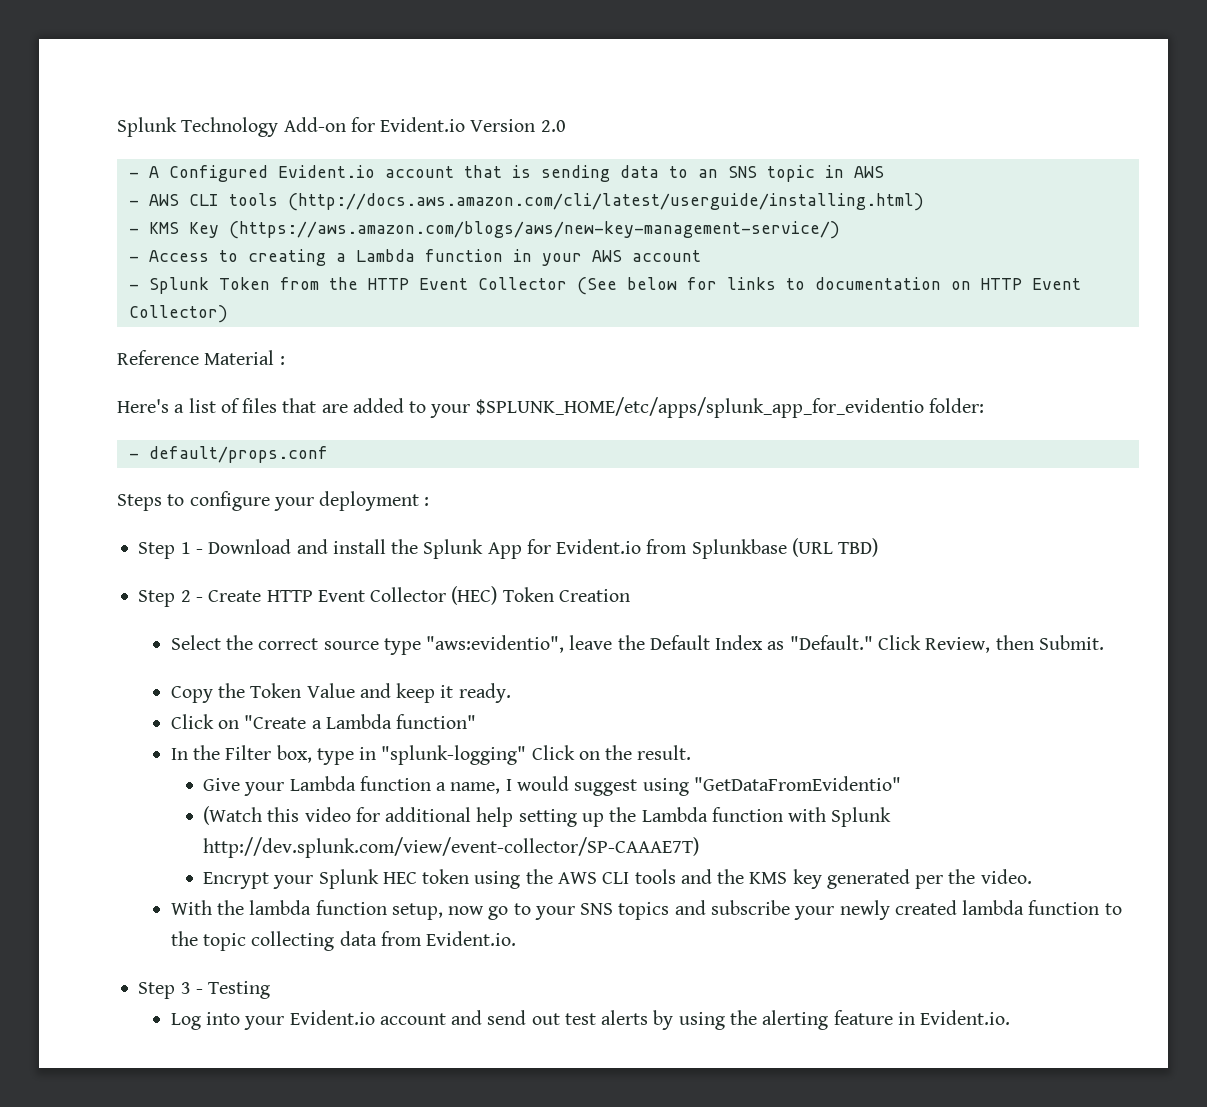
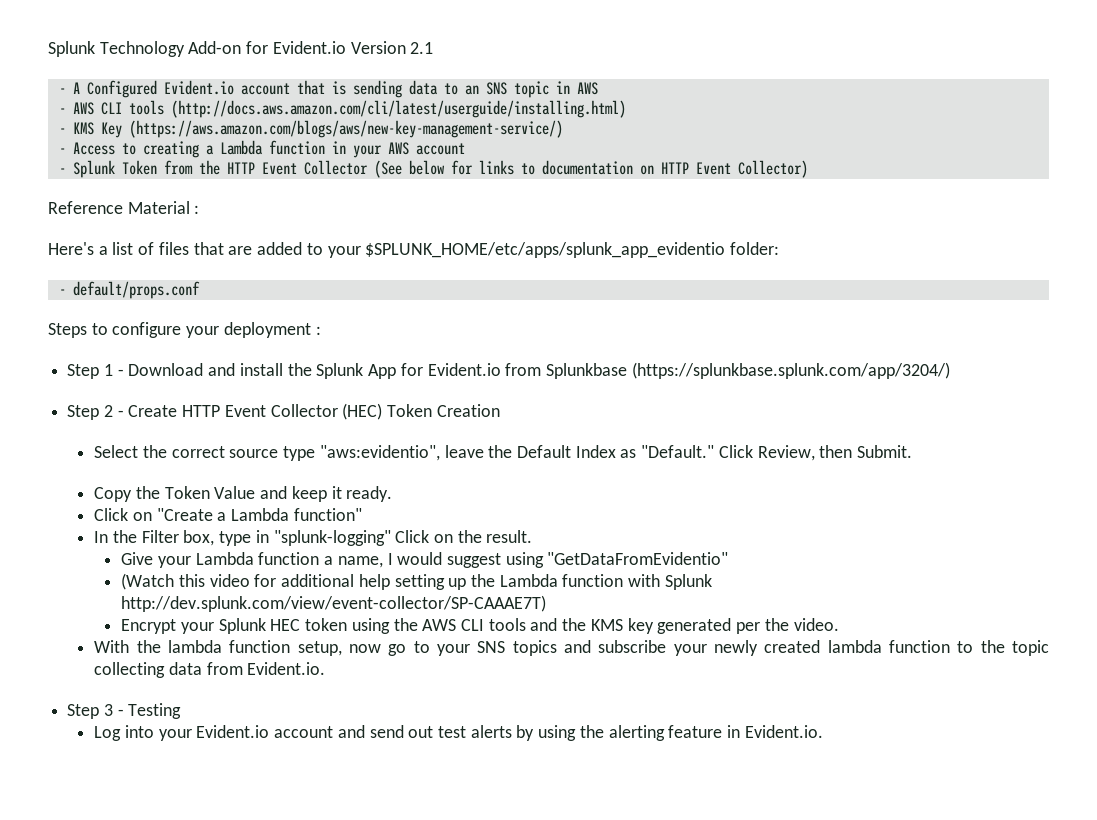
- Splunk Technology Add-on for Evident.io Version 2.0
+ Splunk Technology Add-on for Evident.io Version 2.1
- Here's a list of files that are added to your $SPLUNK_HOME/etc/apps/splunk_app_for_evidentio folder:
+ Here's a list of files that are added to your $SPLUNK_HOME/etc/apps/splunk_app_evidentio folder:
- Step 1 - Download and install the Splunk App for Evident.io from Splunkbase (URL TBD)
+ Step 1 - Download and install the Splunk App for Evident.io from Splunkbase (https://splunkbase.splunk.com/app/3204/)

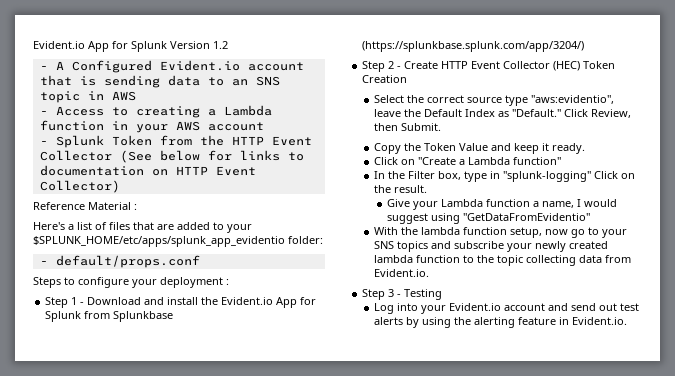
- Splunk Technology Add-on for Evident.io Version 2.1
+ Evident.io App for Splunk Version 1.2
- - AWS CLI tools (http://docs.aws.amazon.com/cli/latest/userguide/installing.html)
- - KMS Key (https://aws.amazon.com/blogs/aws/new-key-management-service/)
- Step 1 - Download and install the Splunk App for Evident.io from Splunkbase (https://splunkbase.splunk.com/app/3204/)
+ Step 1 - Download and install the Evident.io App for Splunk from Splunkbase (https://splunkbase.splunk.com/app/3204/)
- (Watch this video for additional help setting up the Lambda function with Splunk http://dev.splunk.com/view/event-collector/SP-CAAAE7T)
- Encrypt your Splunk HEC token using the AWS CLI tools and the KMS key generated per the video.

